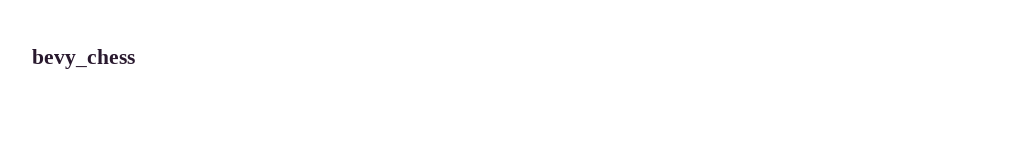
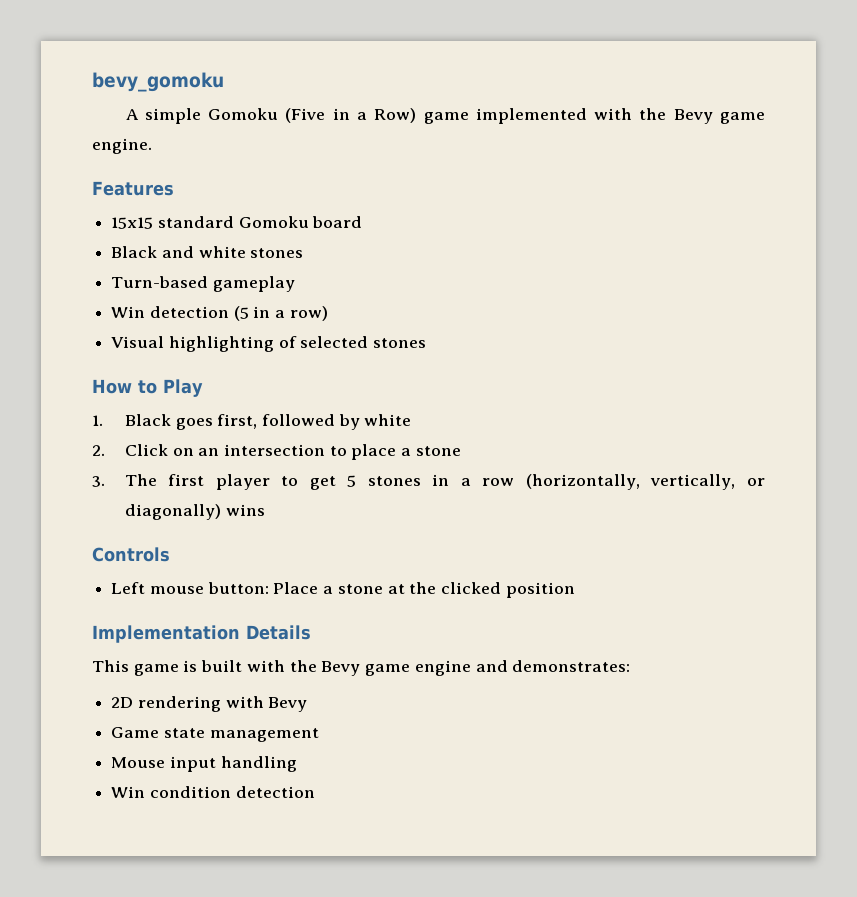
- bevy_chess
+ bevy_gomoku
+ A simple Gomoku (Five in a Row) game implemented with the Bevy game engine.
+ Features
+ 15x15 standard Gomoku board
+ Black and white stones
+ Turn-based gameplay
+ Win detection (5 in a row)
+ Visual highlighting of selected stones
+ How to Play
+ 1. Black goes first, followed by white
+ 2. Click on an intersection to place a stone
+ 3. The first player to get 5 stones in a row (horizontally, vertically, or diagonally) wins
+ Controls
+ Left mouse button: Place a stone at the clicked position
+ Implementation Details
+ This game is built with the Bevy game engine and demonstrates:
+ 2D rendering with Bevy
+ Game state management
+ Mouse input handling
+ Win condition detection

